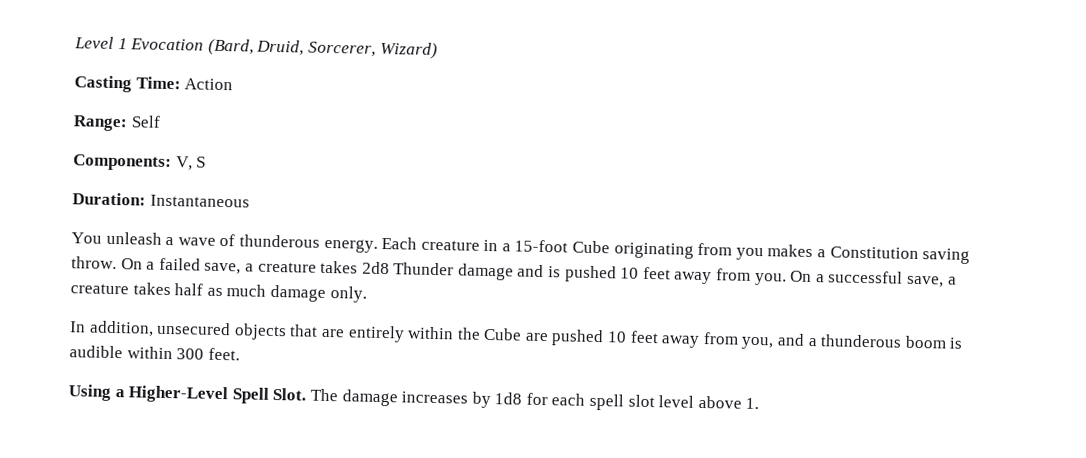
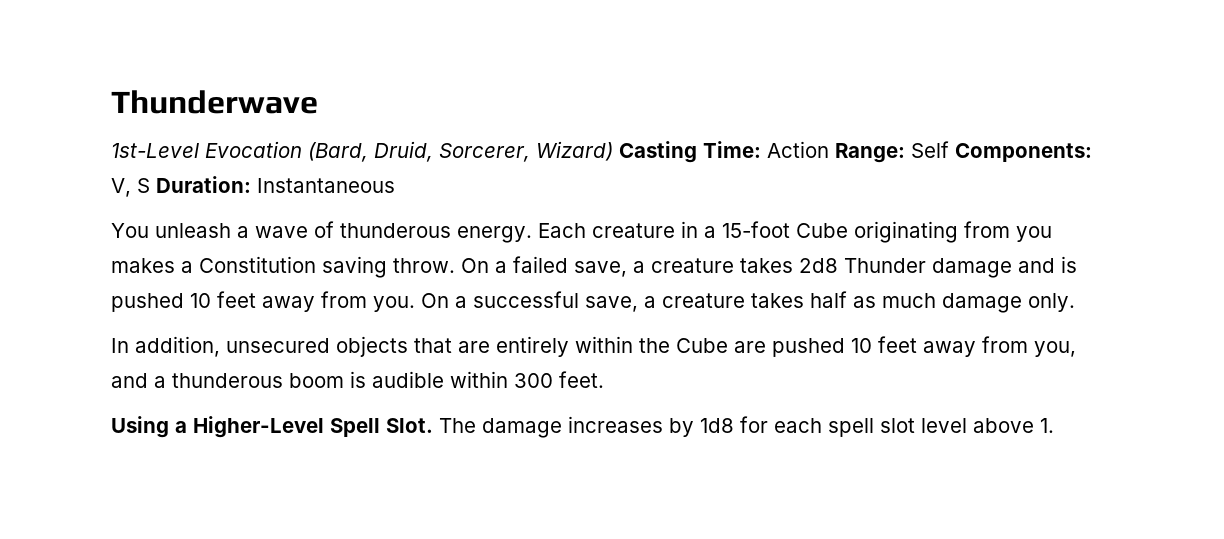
- Level 1 Evocation (Bard, Druid, Sorcerer, Wizard)
- Casting Time: Action
- Range: Self
- Components: V, S
- Duration: Instantaneous
+ Thunderwave
+ 1st-Level Evocation (Bard, Druid, Sorcerer, Wizard) Casting Time: Action Range: Self Components: V, S Duration: Instantaneous

